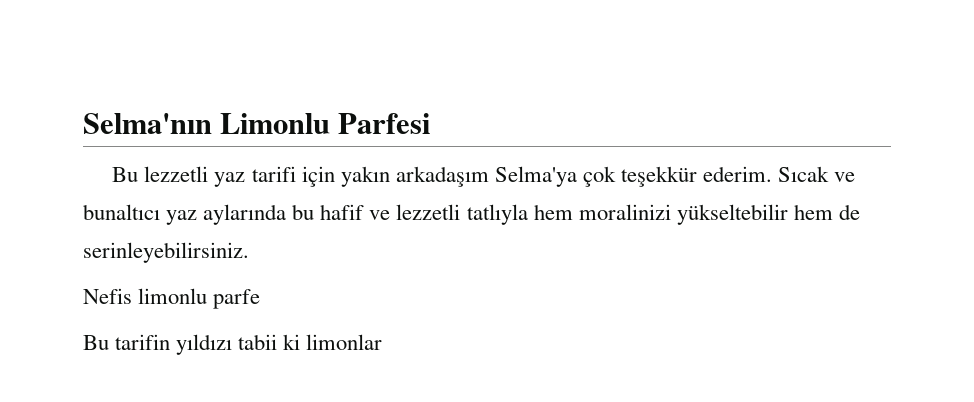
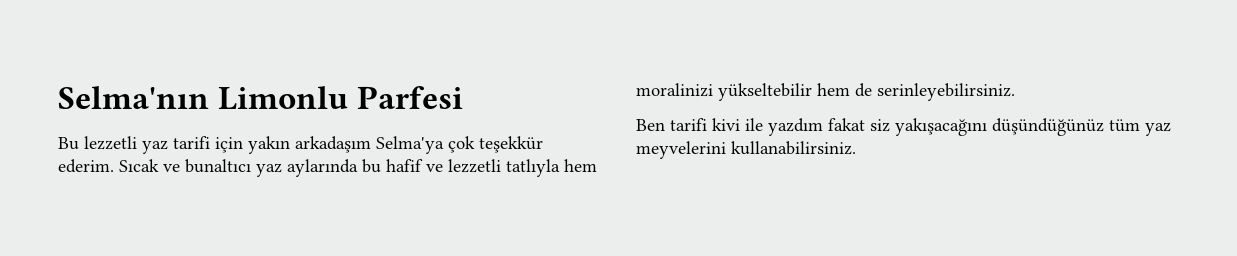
- Nefis limonlu parfe
- Bu tarifin yıldızı tabii ki limonlar
+ Ben tarifi kivi ile yazdım fakat siz yakışacağını düşündüğünüz tüm yaz meyvelerini kullanabilirsiniz.

